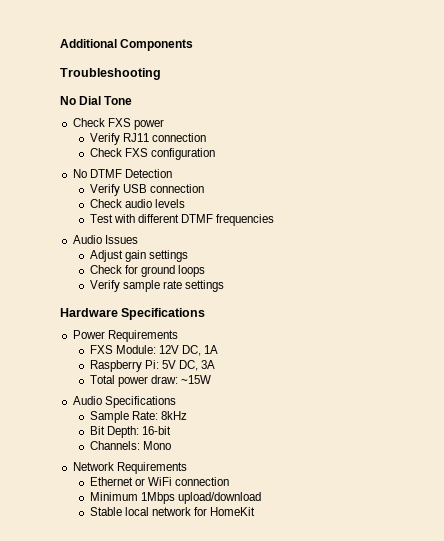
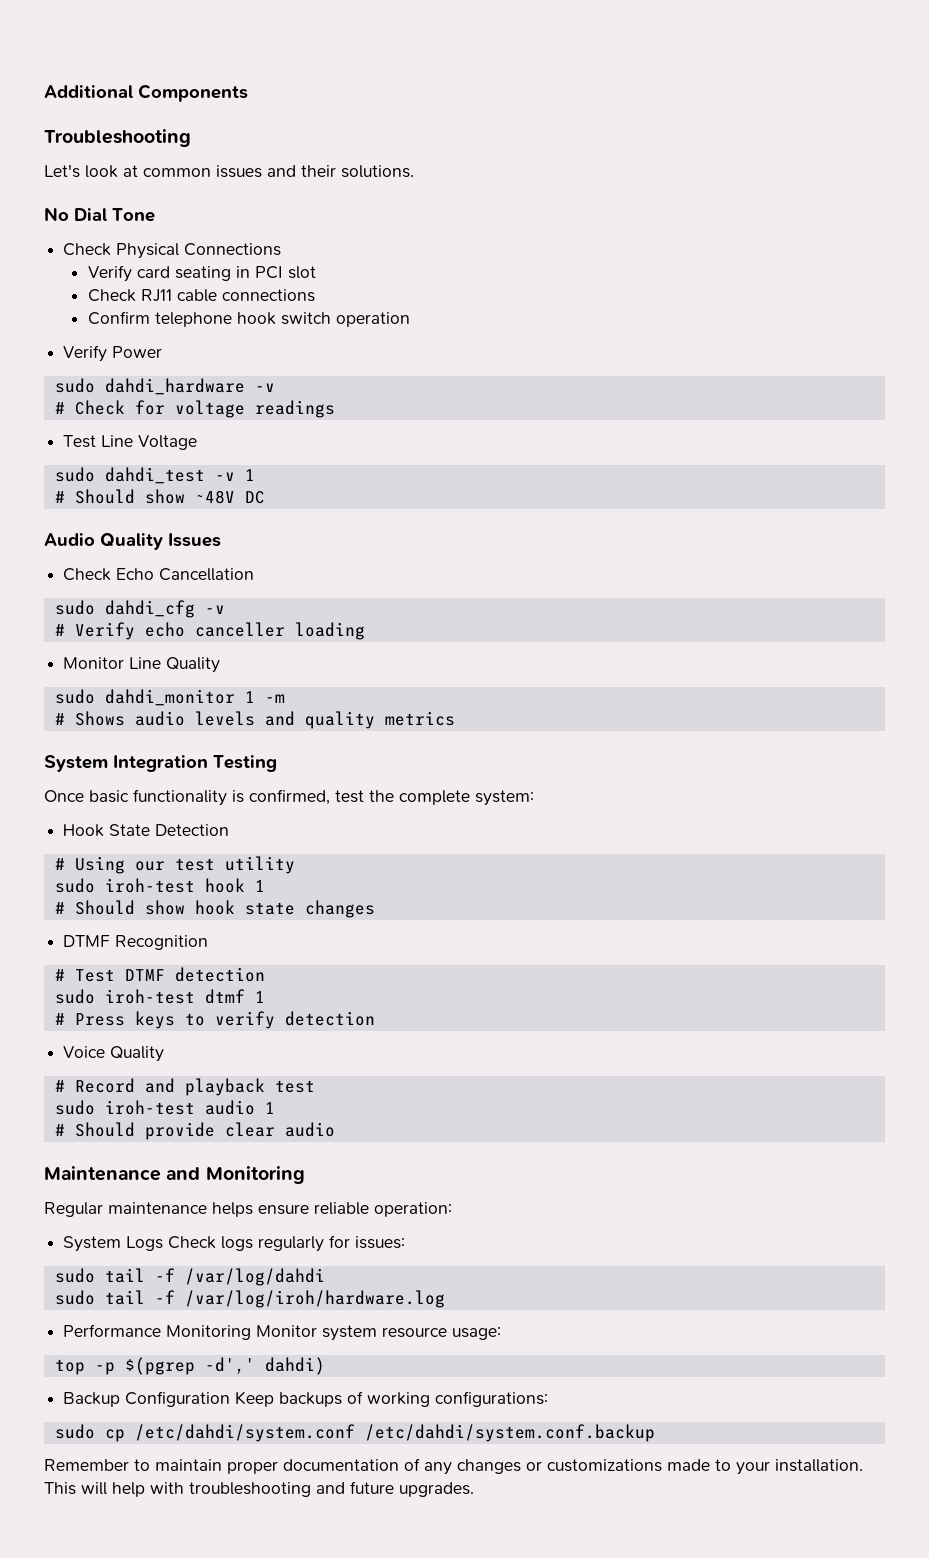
+ Let's look at common issues and their solutions.
- Check FXS power
- Verify RJ11 connection
- Check FXS configuration
- No DTMF Detection
- Verify USB connection
- Check audio levels
- Test with different DTMF frequencies
- Audio Issues
- Adjust gain settings
- Check for ground loops
- Verify sample rate settings
- Hardware Specifications
- Power Requirements
- FXS Module: 12V DC, 1A
- Raspberry Pi: 5V DC, 3A
- Total power draw: ~15W
- Audio Specifications
- Sample Rate: 8kHz
- Bit Depth: 16-bit
- Channels: Mono
- Network Requirements
- Ethernet or WiFi connection
- Minimum 1Mbps upload/download
- Stable local network for HomeKit
+ Check Physical Connections
+ Verify card seating in PCI slot
+ Check RJ11 cable connections
+ Confirm telephone hook switch operation
+ Verify Power
+ sudo dahdi_hardware -v
+ # Check for voltage readings
+ Test Line Voltage
+ sudo dahdi_test -v 1
+ # Should show ~48V DC
+ Audio Quality Issues
+ Check Echo Cancellation
+ sudo dahdi_cfg -v
+ # Verify echo canceller loading
+ Monitor Line Quality
+ sudo dahdi_monitor 1 -m
+ # Shows audio levels and quality metrics
+ System Integration Testing
+ Once basic functionality is confirmed, test the complete system:
+ Hook State Detection
+ # Using our test utility
+ sudo iroh-test hook 1
+ # Should show hook state changes
+ DTMF Recognition
+ # Test DTMF detection
+ sudo iroh-test dtmf 1
+ # Press keys to verify detection
+ Voice Quality
+ # Record and playback test
+ sudo iroh-test audio 1
+ # Should provide clear audio
+ Maintenance and Monitoring
+ Regular maintenance helps ensure reliable operation:
+ System Logs Check logs regularly for issues:
+ sudo tail -f /var/log/dahdi
+ sudo tail -f /var/log/iroh/hardware.log
+ Performance Monitoring Monitor system resource usage:
+ top -p $(pgrep -d',' dahdi)
+ Backup Configuration Keep backups of working configurations:
+ sudo cp /etc/dahdi/system.conf /etc/dahdi/system.conf.backup
+ Remember to maintain proper documentation of any changes or customizations made to your installation. This will help with troubleshooting and future upgrades.

